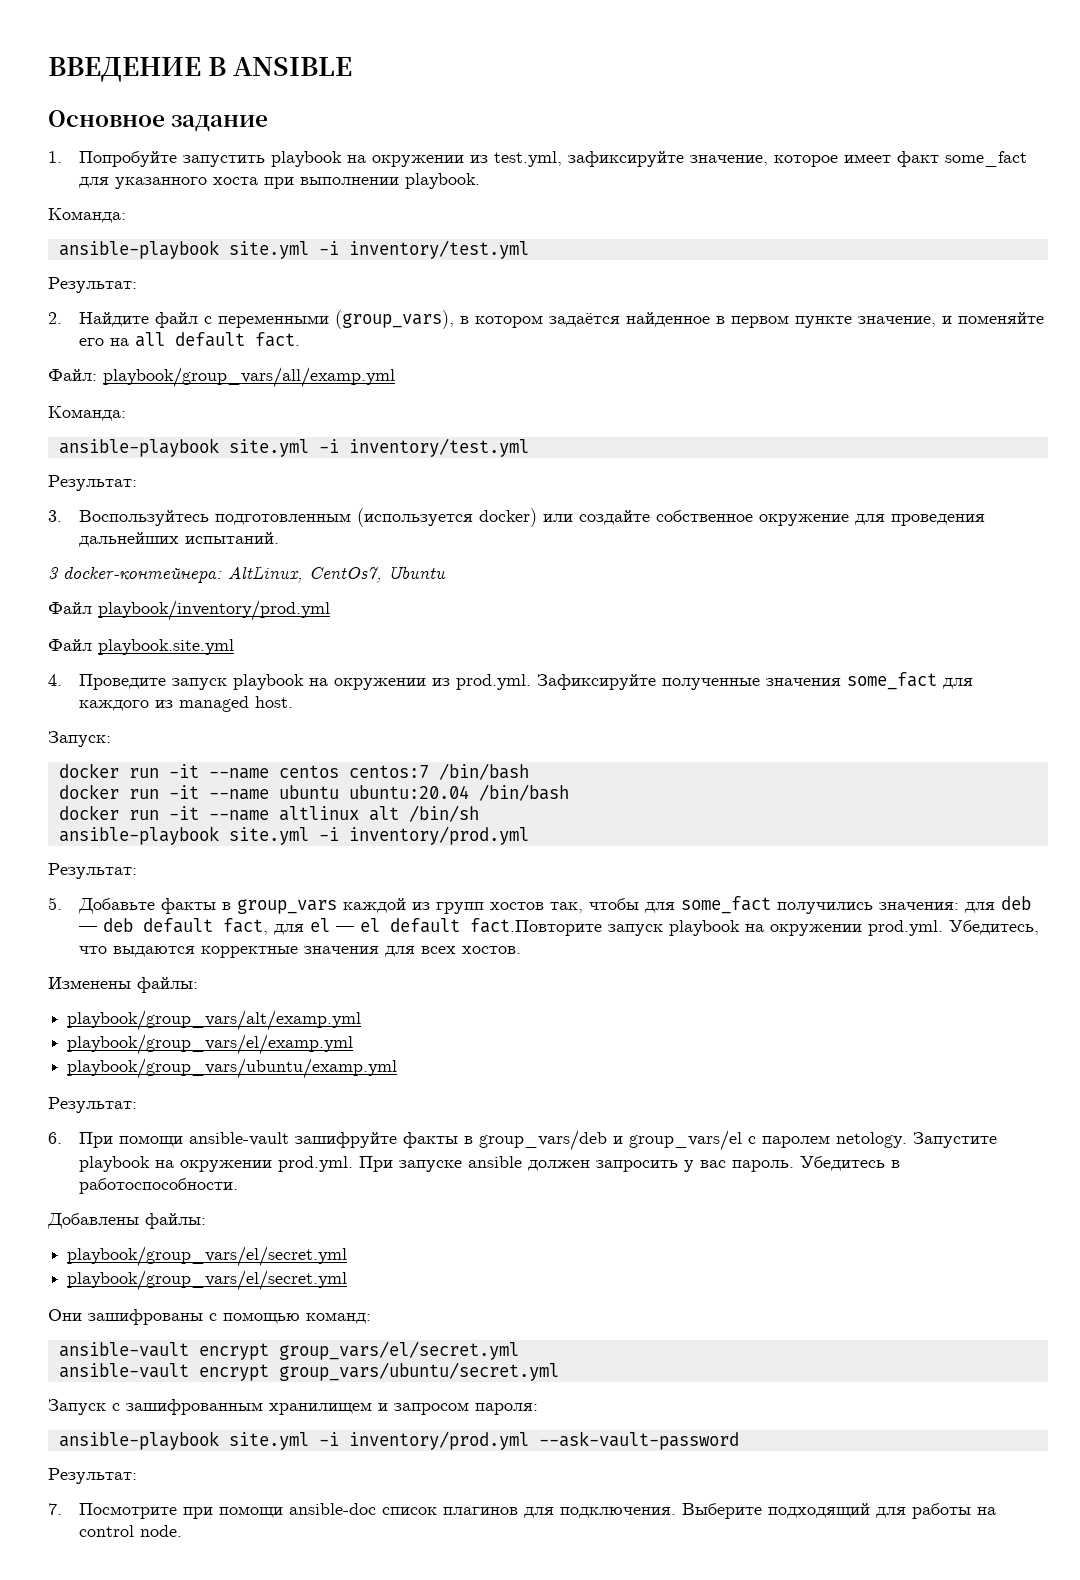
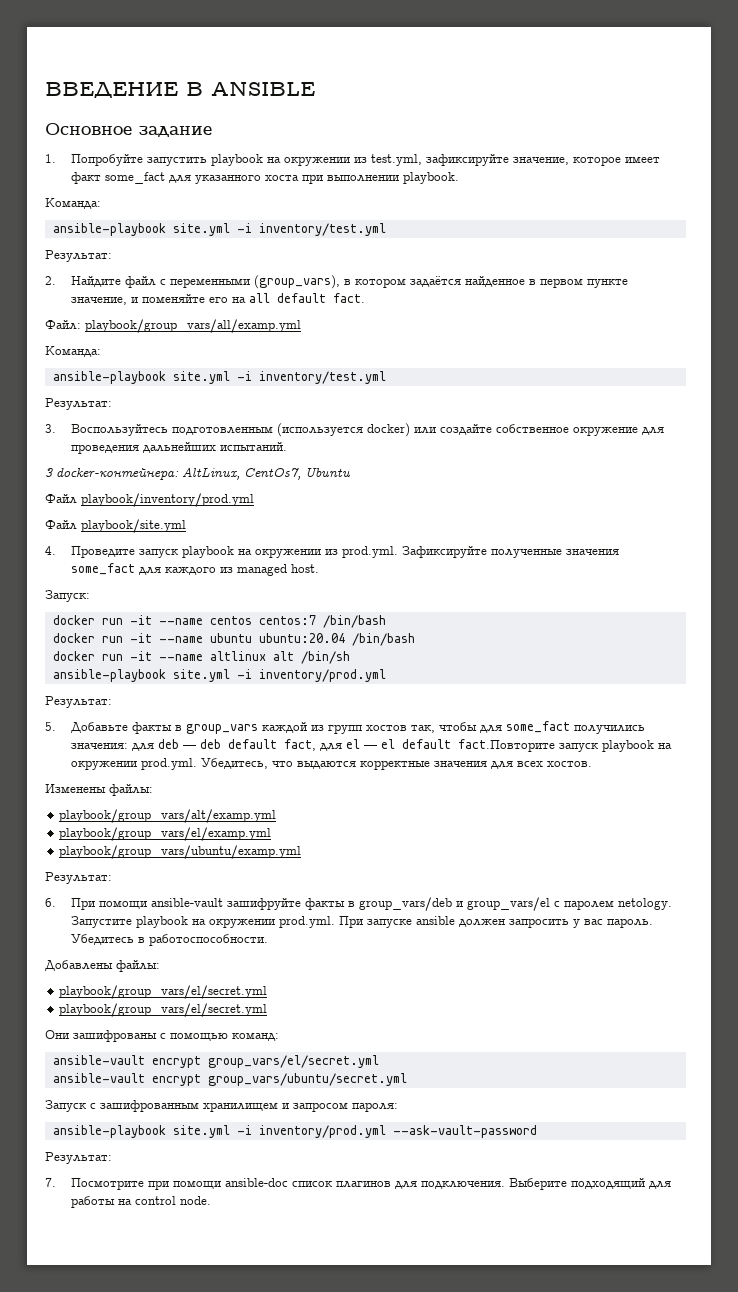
- Файл playbook.site.yml
+ Файл playbook/site.yml

